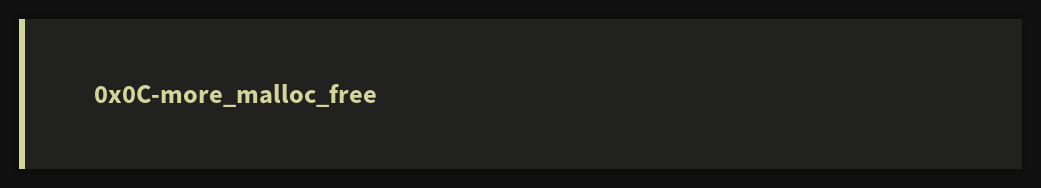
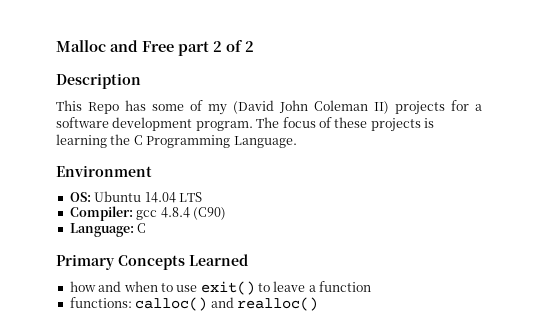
- 0x0C-more_malloc_free
+ Malloc and Free part 2 of 2
+ Description
+ This Repo has some of my (David John Coleman II) projects for a software development program. The focus of these projects is learning the C Programming Language.
+ Environment
+ OS: Ubuntu 14.04 LTS
+ Compiler: gcc 4.8.4 (C90)
+ Language: C
+ Primary Concepts Learned
+ how and when to use exit() to leave a function
+ functions: calloc() and realloc()

